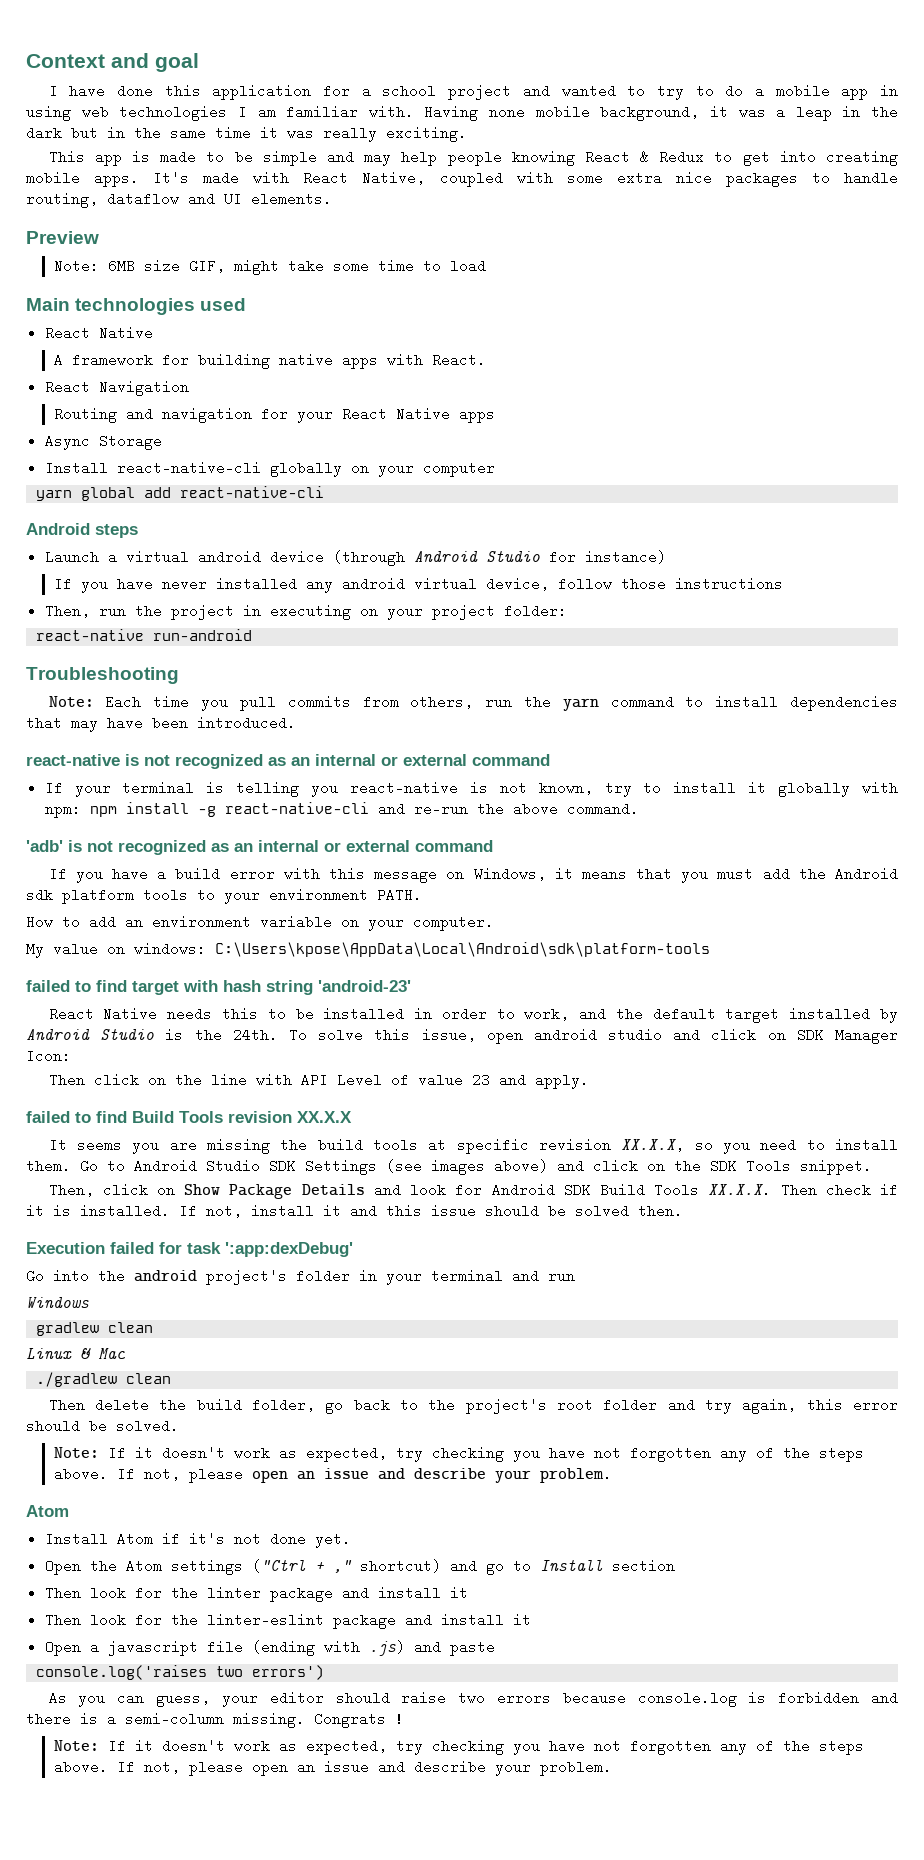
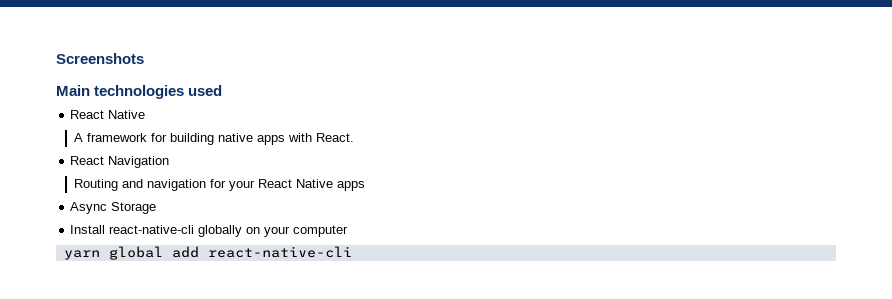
- Context and goal
- I have done this application for a school project and wanted to try to do a mobile app in using web technologies I am familiar with. Having none mobile background, it was a leap in the dark but in the same time it was really exciting.
- This app is made to be simple and may help people knowing React & Redux to get into creating mobile apps. It's made with React Native, coupled with some extra nice packages to handle routing, dataflow and UI elements.
- Preview
- Note: 6MB size GIF, might take some time to load
+ Screenshots
- Android steps
- Launch a virtual android device (through Android Studio for instance)
- If you have never installed any android virtual device, follow those instructions
- Then, run the project in executing on your project folder:
- react-native run-android
- Troubleshooting
- Note: Each time you pull commits from others, run the yarn command to install dependencies that may have been introduced.
- react-native is not recognized as an internal or external command
- If your terminal is telling you react-native is not known, try to install it globally with npm: npm install -g react-native-cli and re-run the above command.
- 'adb' is not recognized as an internal or external command
- If you have a build error with this message on Windows, it means that you must add the Android sdk platform tools to your environment PATH.
- How to add an environment variable on your computer.
- My value on windows: C:\Users\kpose\AppData\Local\Android\sdk\platform-tools
- failed to find target with hash string 'android-23'
- React Native needs this to be installed in order to work, and the default target installed by Android Studio is the 24th. To solve this issue, open android studio and click on SDK Manager Icon:
- Then click on the line with API Level of value 23 and apply.
- failed to find Build Tools revision XX.X.X
- It seems you are missing the build tools at specific revision XX.X.X, so you need to install them. Go to Android Studio SDK Settings (see images above) and click on the SDK Tools snippet.
- Then, click on Show Package Details and look for Android SDK Build Tools XX.X.X. Then check if it is installed. If not, install it and this issue should be solved then.
- Execution failed for task ':app:dexDebug'
- Go into the android project's folder in your terminal and run
- Windows
- gradlew clean
- Linux & Mac
- ./gradlew clean
- Then delete the build folder, go back to the project's root folder and try again, this error should be solved.
- Note: If it doesn't work as expected, try checking you have not forgotten any of the steps above. If not, please open an issue and describe your problem.
- Atom
- Install Atom if it's not done yet.
- Open the Atom settings ("Ctrl + ," shortcut) and go to Install section
- Then look for the linter package and install it
- Then look for the linter-eslint package and install it
- Open a javascript file (ending with .js) and paste
- console.log('raises two errors')
- As you can guess, your editor should raise two errors because console.log is forbidden and there is a semi-column missing. Congrats !
- Note: If it doesn't work as expected, try checking you have not forgotten any of the steps above. If not, please open an issue and describe your problem.

